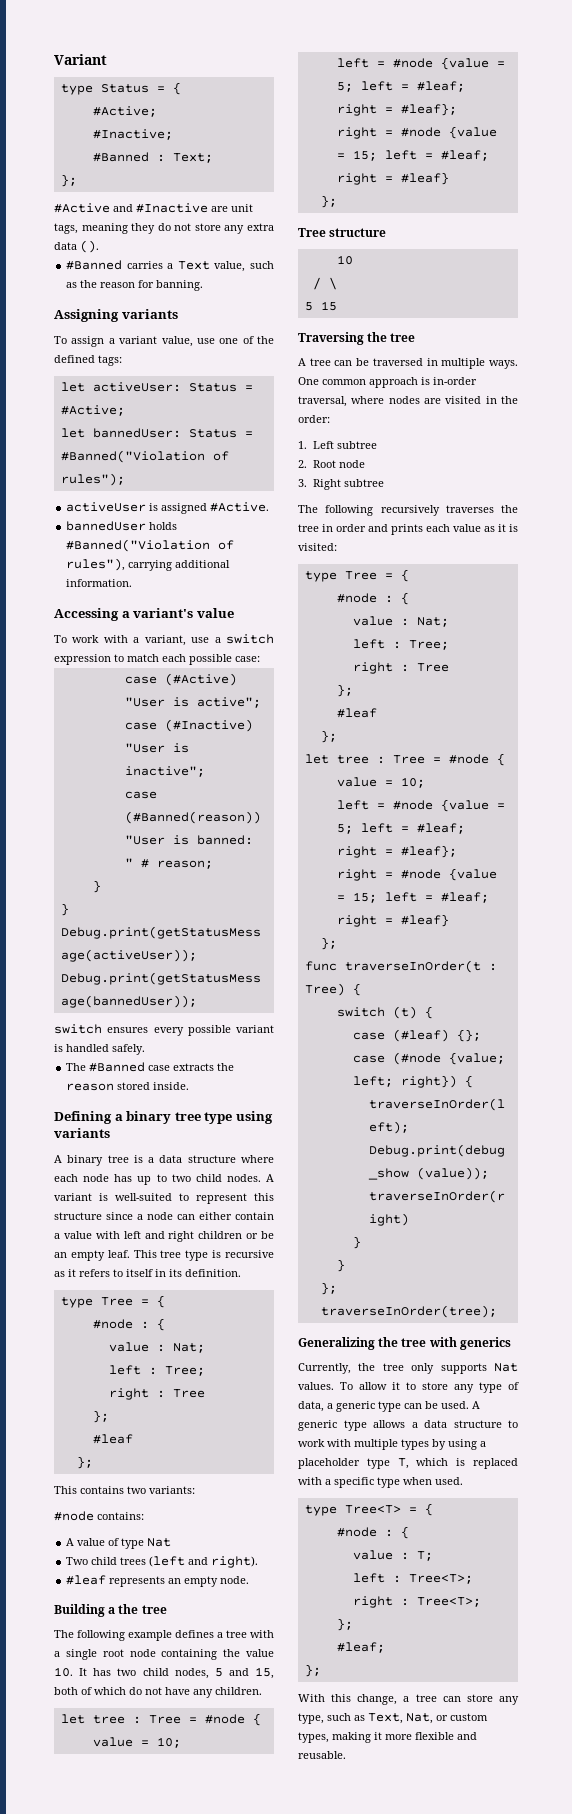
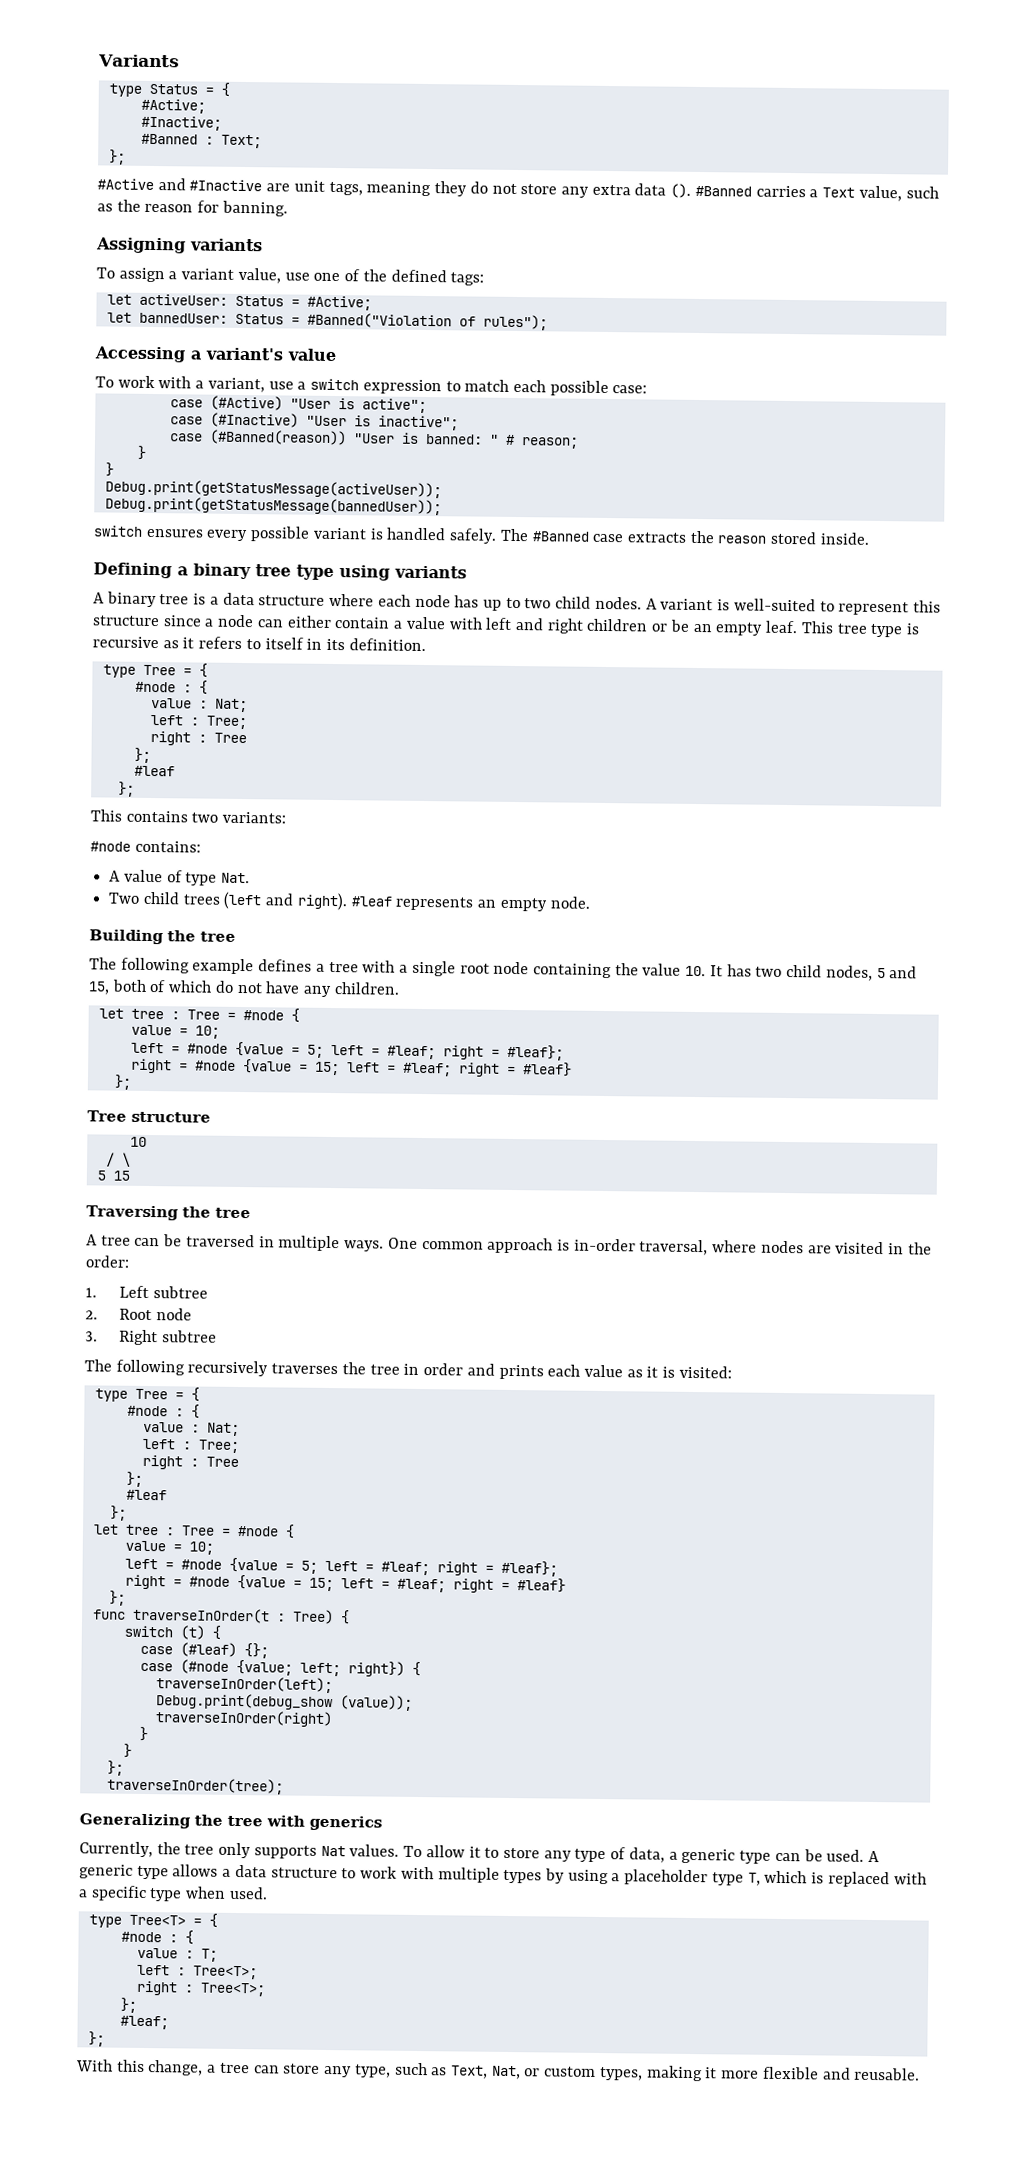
- Variant
+ Variants
- #Active and #Inactive are unit tags, meaning they do not store any extra data ().
- #Banned carries a Text value, such as the reason for banning.
+ #Active and #Inactive are unit tags, meaning they do not store any extra data (). #Banned carries a Text value, such as the reason for banning.
- activeUser is assigned #Active.
- bannedUser holds #Banned("Violation of rules"), carrying additional information.
- switch ensures every possible variant is handled safely.
- The #Banned case extracts the reason stored inside.
+ switch ensures every possible variant is handled safely. The #Banned case extracts the reason stored inside.
- A value of type Nat
+ A value of type Nat.
- Two child trees (left and right).
- #leaf represents an empty node.
+ Two child trees (left and right). #leaf represents an empty node.
- Building a the tree
+ Building the tree

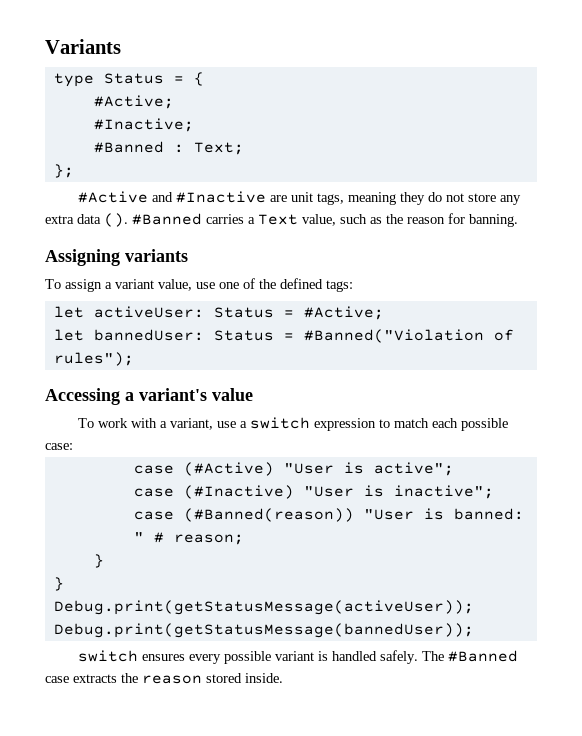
- Defining a binary tree type using variants
- A binary tree is a data structure where each node has up to two child nodes. A variant is well-suited to represent this structure since a node can either contain a value with left and right children or be an empty leaf. This tree type is recursive as it refers to itself in its definition.
- type Tree = {
- #node : {
- value : Nat;
- left : Tree;
- right : Tree
- };
- #leaf
- };
- This contains two variants:
- #node contains:
- A value of type Nat.
- Two child trees (left and right). #leaf represents an empty node.
- Building the tree
- The following example defines a tree with a single root node containing the value 10. It has two child nodes, 5 and 15, both of which do not have any children.
- let tree : Tree = #node {
- value = 10;
- left = #node {value = 5; left = #leaf; right = #leaf};
- right = #node {value = 15; left = #leaf; right = #leaf}
- };
- Tree structure
- 10
- / \
- 5 15
- Traversing the tree
- A tree can be traversed in multiple ways. One common approach is in-order traversal, where nodes are visited in the order:
- 1. Left subtree
- 2. Root node
- 3. Right subtree
- The following recursively traverses the tree in order and prints each value as it is visited:
- type Tree = {
- #node : {
- value : Nat;
- left : Tree;
- right : Tree
- };
- #leaf
- };
- let tree : Tree = #node {
- value = 10;
- left = #node {value = 5; left = #leaf; right = #leaf};
- right = #node {value = 15; left = #leaf; right = #leaf}
- };
- func traverseInOrder(t : Tree) {
- switch (t) {
- case (#leaf) {};
- case (#node {value; left; right}) {
- traverseInOrder(left);
- Debug.print(debug_show (value));
- traverseInOrder(right)
- }
- }
- };
- traverseInOrder(tree);
- Generalizing the tree with generics
- Currently, the tree only supports Nat values. To allow it to store any type of data, a generic type can be used. A generic type allows a data structure to work with multiple types by using a placeholder type T, which is replaced with a specific type when used.
- type Tree<T> = {
- #node : {
- value : T;
- left : Tree<T>;
- right : Tree<T>;
- };
- #leaf;
- };
- With this change, a tree can store any type, such as Text, Nat, or custom types, making it more flexible and reusable.

